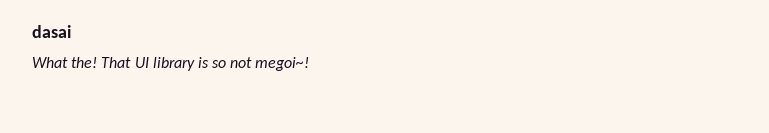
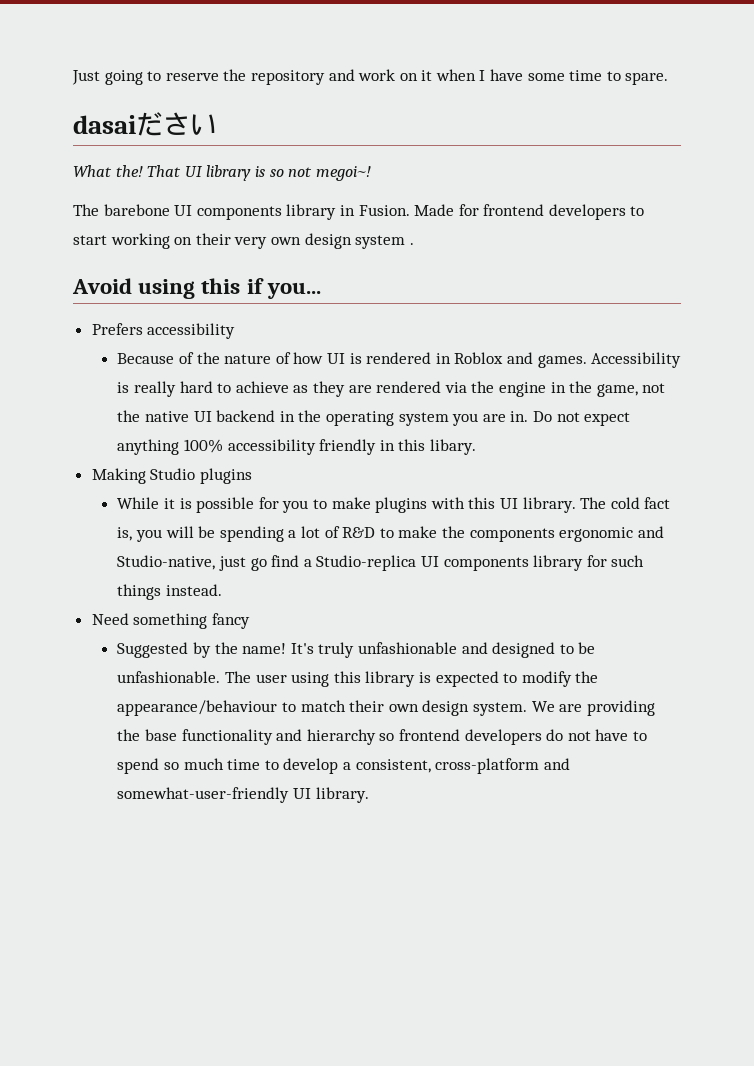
+ Just going to reserve the repository and work on it when I have some time to spare.
- dasai
+ dasaiださい
+ The barebone UI components library in Fusion. Made for frontend developers to start working on their very own design system .
+ Avoid using this if you...
+ Prefers accessibility
+ Because of the nature of how UI is rendered in Roblox and games. Accessibility is really hard to achieve as they are rendered via the engine in the game, not the native UI backend in the operating system you are in. Do not expect anything 100% accessibility friendly in this libary.
+ Making Studio plugins
+ While it is possible for you to make plugins with this UI library. The cold fact is, you will be spending a lot of R&D to make the components ergonomic and Studio-native, just go find a Studio-replica UI components library for such things instead.
+ Need something fancy
+ Suggested by the name! It's truly unfashionable and designed to be unfashionable. The user using this library is expected to modify the appearance/behaviour to match their own design system. We are providing the base functionality and hierarchy so frontend developers do not have to spend so much time to develop a consistent, cross-platform and somewhat-user-friendly UI library.

